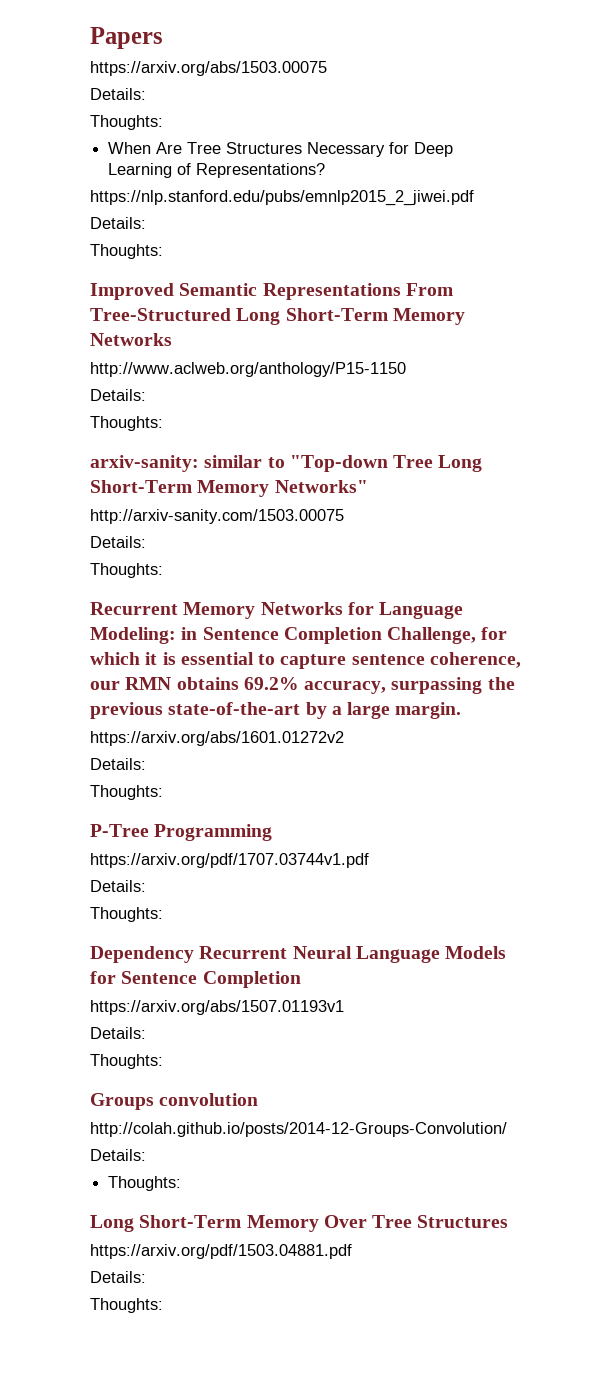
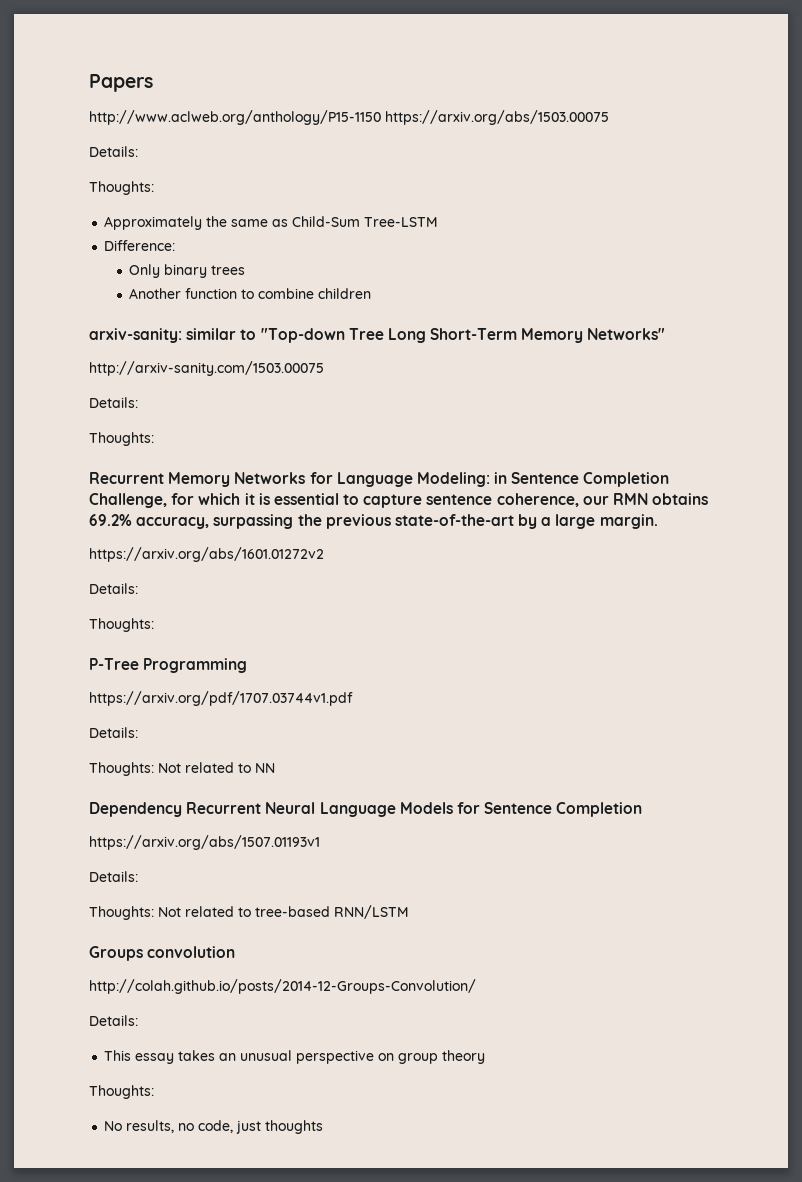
- https://arxiv.org/abs/1503.00075
+ http://www.aclweb.org/anthology/P15-1150 https://arxiv.org/abs/1503.00075
- When Are Tree Structures Necessary for Deep Learning of Representations?
- https://nlp.stanford.edu/pubs/emnlp2015_2_jiwei.pdf
- Details:
- Thoughts:
- Improved Semantic Representations From Tree-Structured Long Short-Term Memory Networks
- http://www.aclweb.org/anthology/P15-1150
- Details:
- Thoughts:
+ Approximately the same as Child-Sum Tree-LSTM
+ Difference:
+ Only binary trees
+ Another function to combine children
  https://arxiv.org/pdf/1707.03744v1.pdf
  Details:
- Thoughts:
+ Thoughts: Not related to NN
  https://arxiv.org/abs/1507.01193v1
  Details:
- Thoughts:
+ Thoughts: Not related to tree-based RNN/LSTM
  http://colah.github.io/posts/2014-12-Groups-Convolution/
  Details:
+ This essay takes an unusual perspective on group theory
  Thoughts:
- Long Short-Term Memory Over Tree Structures
- https://arxiv.org/pdf/1503.04881.pdf
- Details:
- Thoughts:
+ No results, no code, just thoughts

